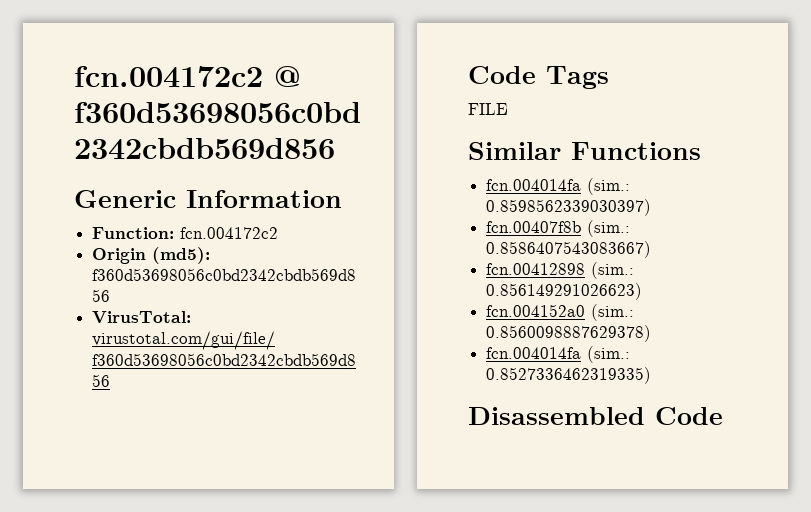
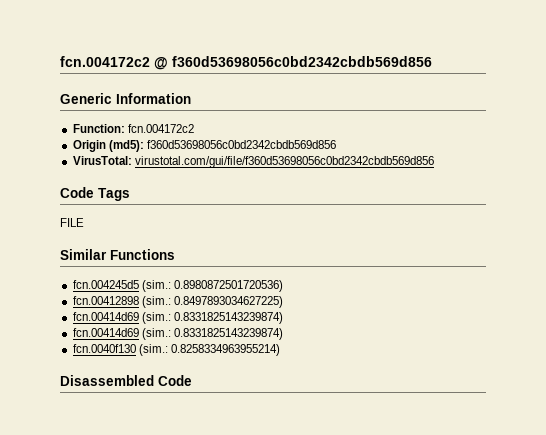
- fcn.004014fa (sim.: 0.8598562339030397)
- fcn.00407f8b (sim.: 0.8586407543083667)
- fcn.00412898 (sim.: 0.856149291026623)
- fcn.004152a0 (sim.: 0.8560098887629378)
- fcn.004014fa (sim.: 0.8527336462319335)
+ fcn.004245d5 (sim.: 0.8980872501720536)
+ fcn.00412898 (sim.: 0.8497893034627225)
+ fcn.00414d69 (sim.: 0.8331825143239874)
+ fcn.00414d69 (sim.: 0.8331825143239874)
+ fcn.0040f130 (sim.: 0.8258334963955214)

